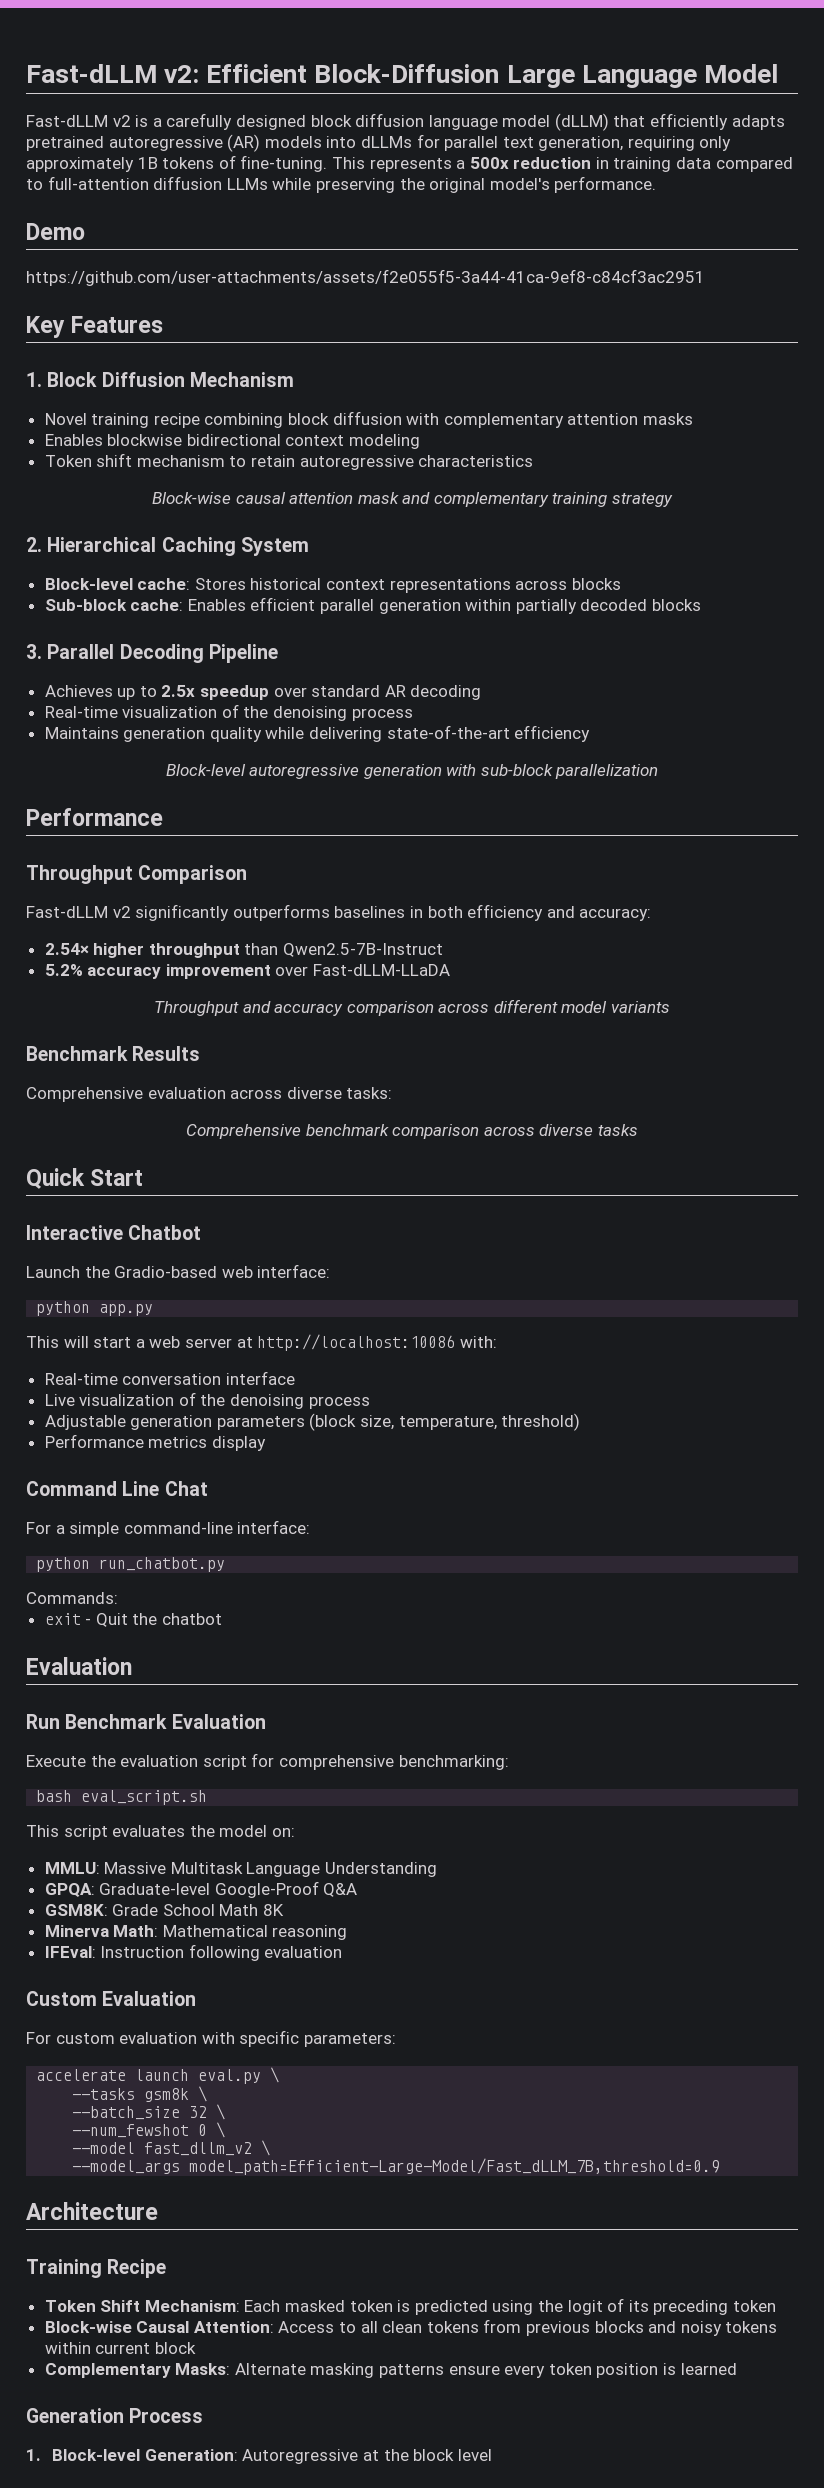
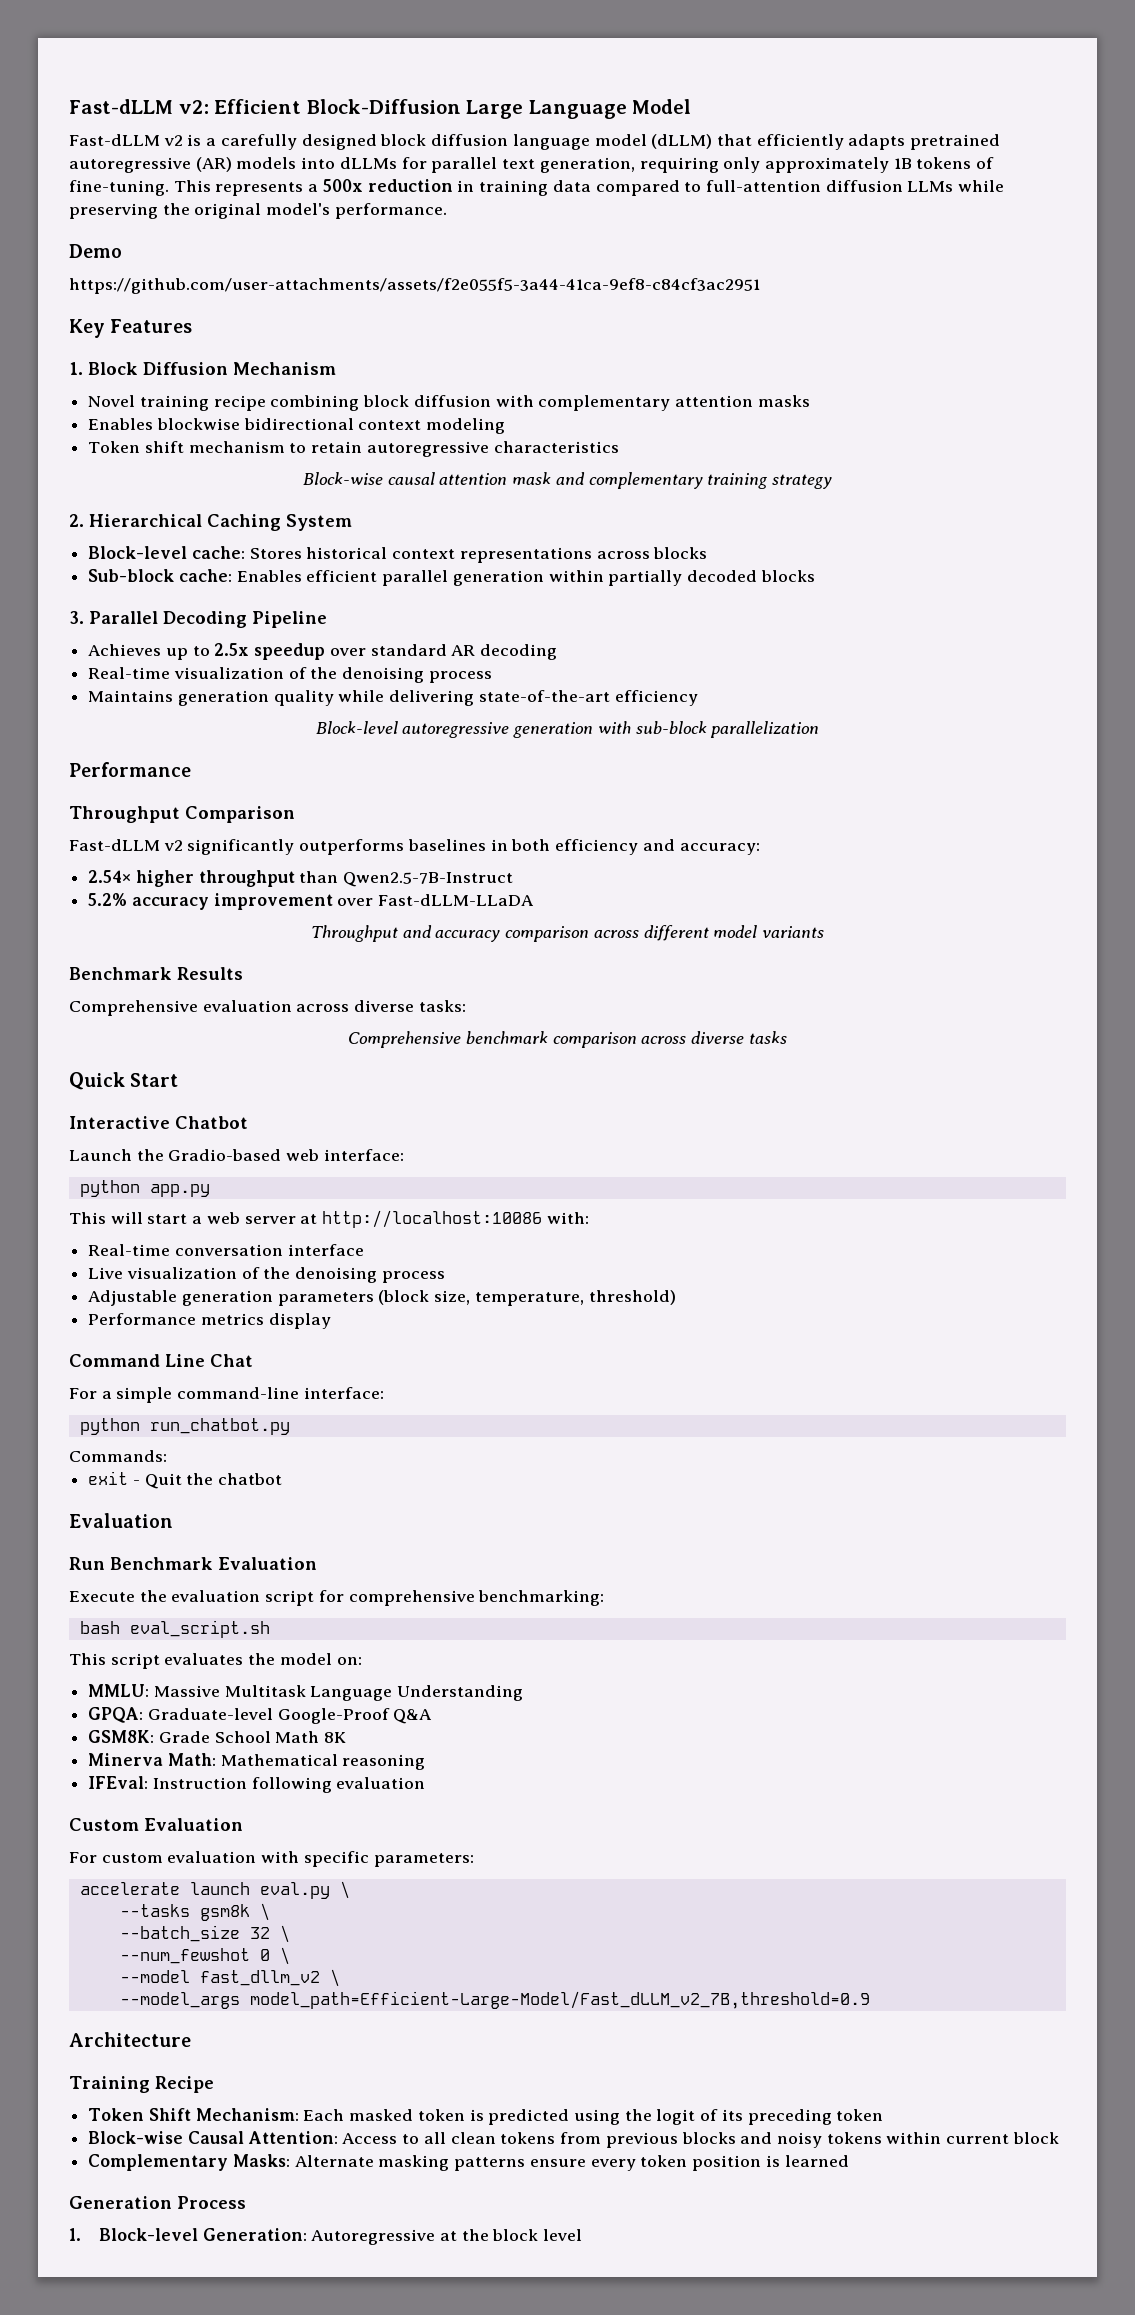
- --model_args model_path=Efficient-Large-Model/Fast_dLLM_7B,threshold=0.9
+ --model_args model_path=Efficient-Large-Model/Fast_dLLM_v2_7B,threshold=0.9

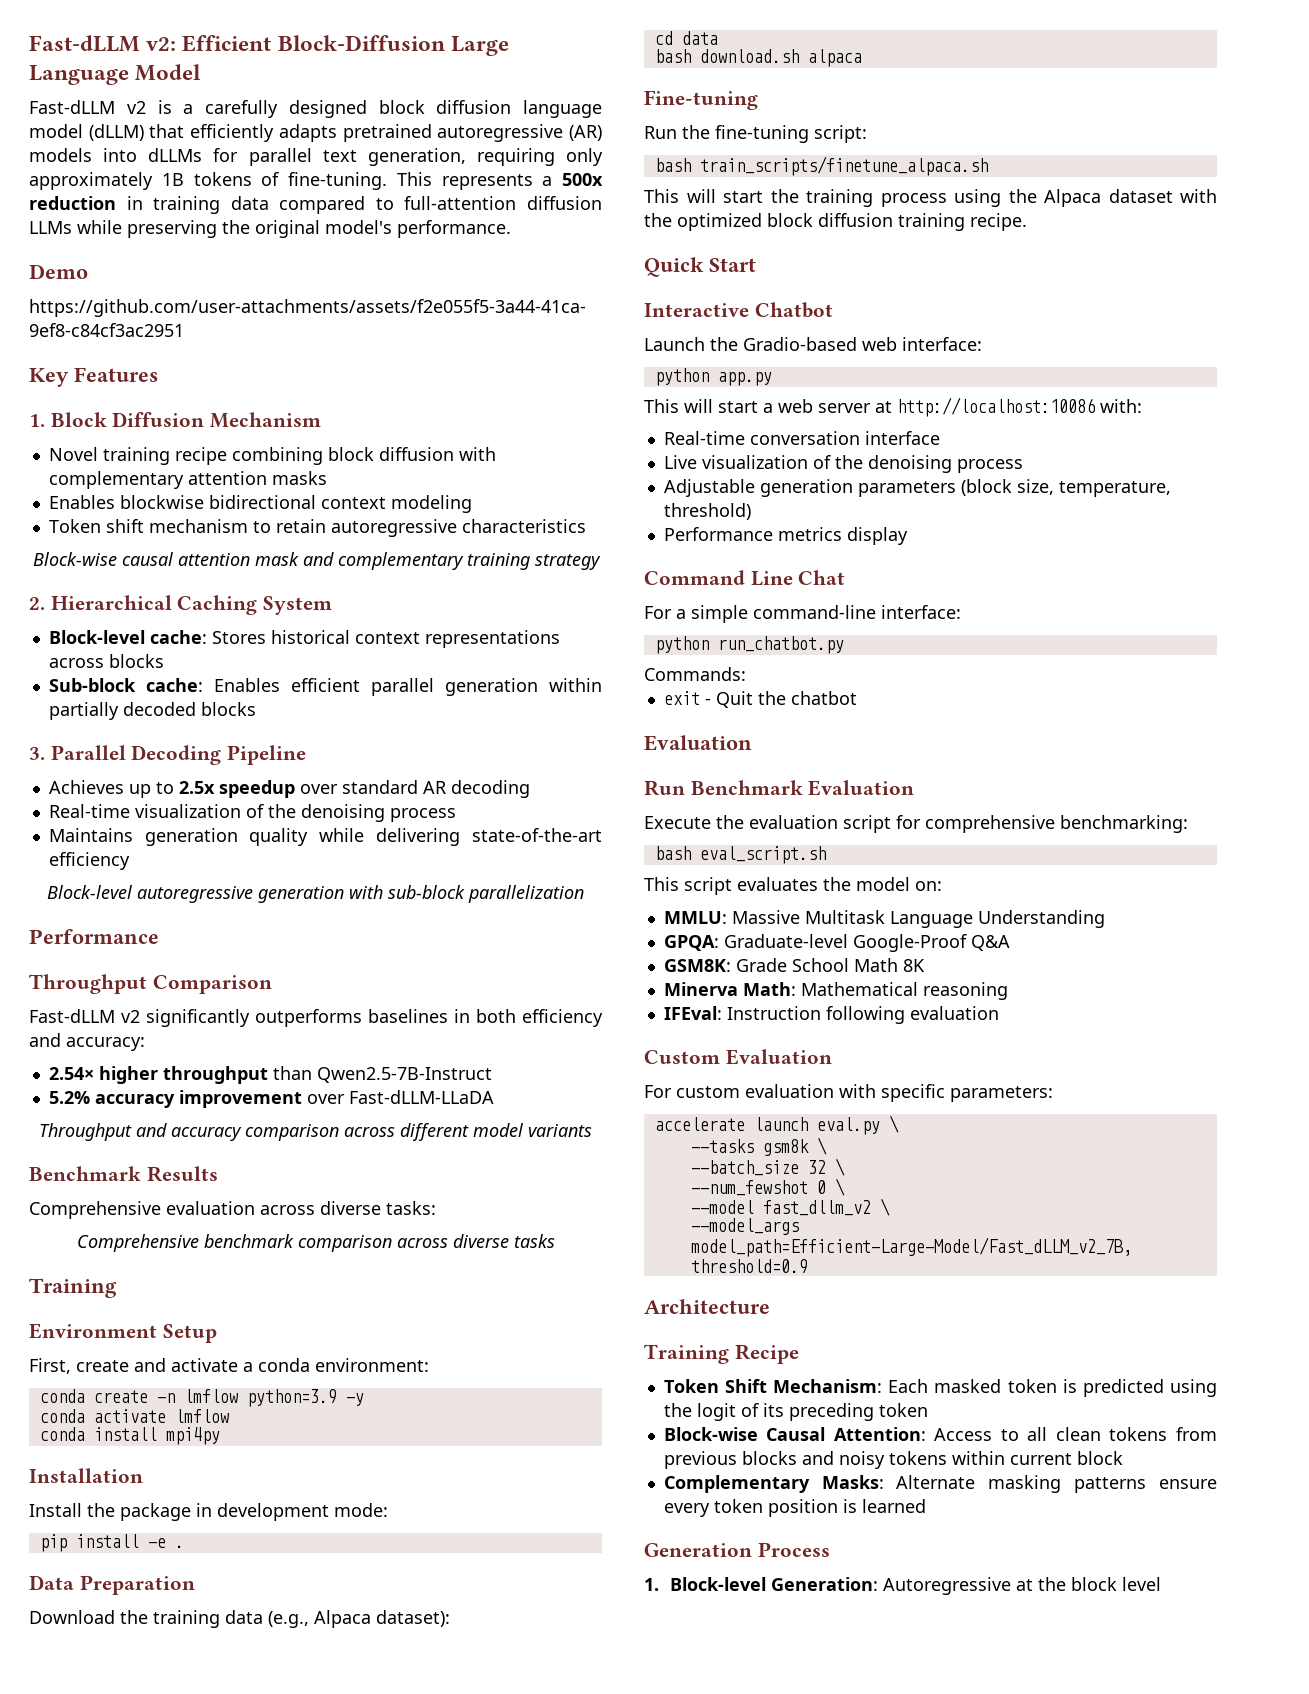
  Comprehensive benchmark comparison across diverse tasks
+ Training
+ Environment Setup
+ First, create and activate a conda environment:
+ conda create -n lmflow python=3.9 -y
+ conda activate lmflow
+ conda install mpi4py
+ Installation
+ Install the package in development mode:
+ pip install -e .
+ Data Preparation
+ Download the training data (e.g., Alpaca dataset):
+ cd data
+ bash download.sh alpaca
+ Fine-tuning
+ Run the fine-tuning script:
+ bash train_scripts/finetune_alpaca.sh
+ This will start the training process using the Alpaca dataset with the optimized block diffusion training recipe.

